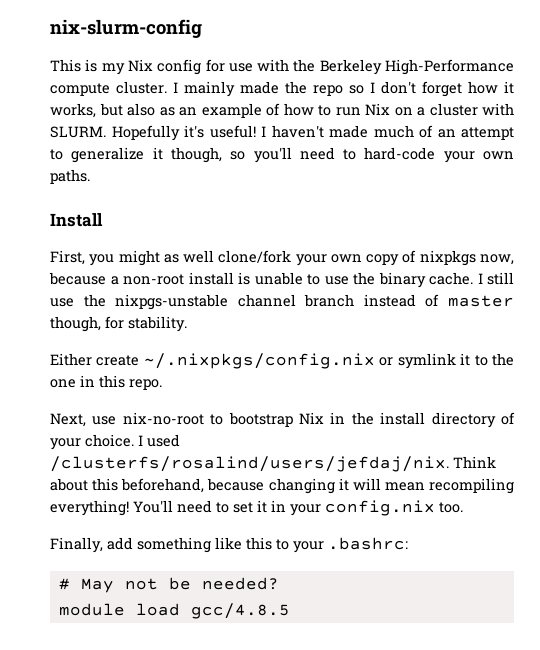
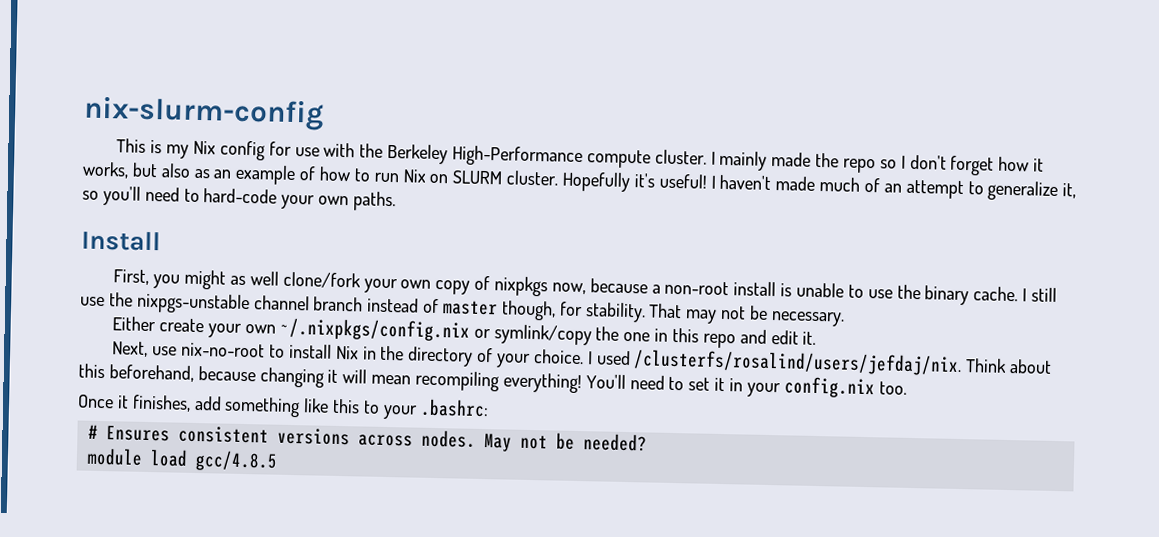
- I mainly made the repo so I don't forget how it works, but also as an example of how to run Nix on a cluster with SLURM.
+ I mainly made the repo so I don't forget how it works, but also as an example of how to run Nix on SLURM cluster.
- I haven't made much of an attempt to generalize it though, so you'll need to hard-code your own paths.
+ I haven't made much of an attempt to generalize it, so you'll need to hard-code your own paths.
- I still use the nixpgs-unstable channel branch instead of master though, for stability.
- Either create ~/.nixpkgs/config.nix or symlink it to the one in this repo.
+ I still use the nixpgs-unstable channel branch instead of master though, for stability. That may not be necessary.
+ Either create your own ~/.nixpkgs/config.nix or symlink/copy the one in this repo and edit it.
- Next, use nix-no-root to bootstrap Nix in the install directory of your choice.
+ Next, use nix-no-root to install Nix in the directory of your choice.
- Finally, add something like this to your .bashrc:
+ Once it finishes, add something like this to your .bashrc:
- # May not be needed?
+ # Ensures consistent versions across nodes. May not be needed?

